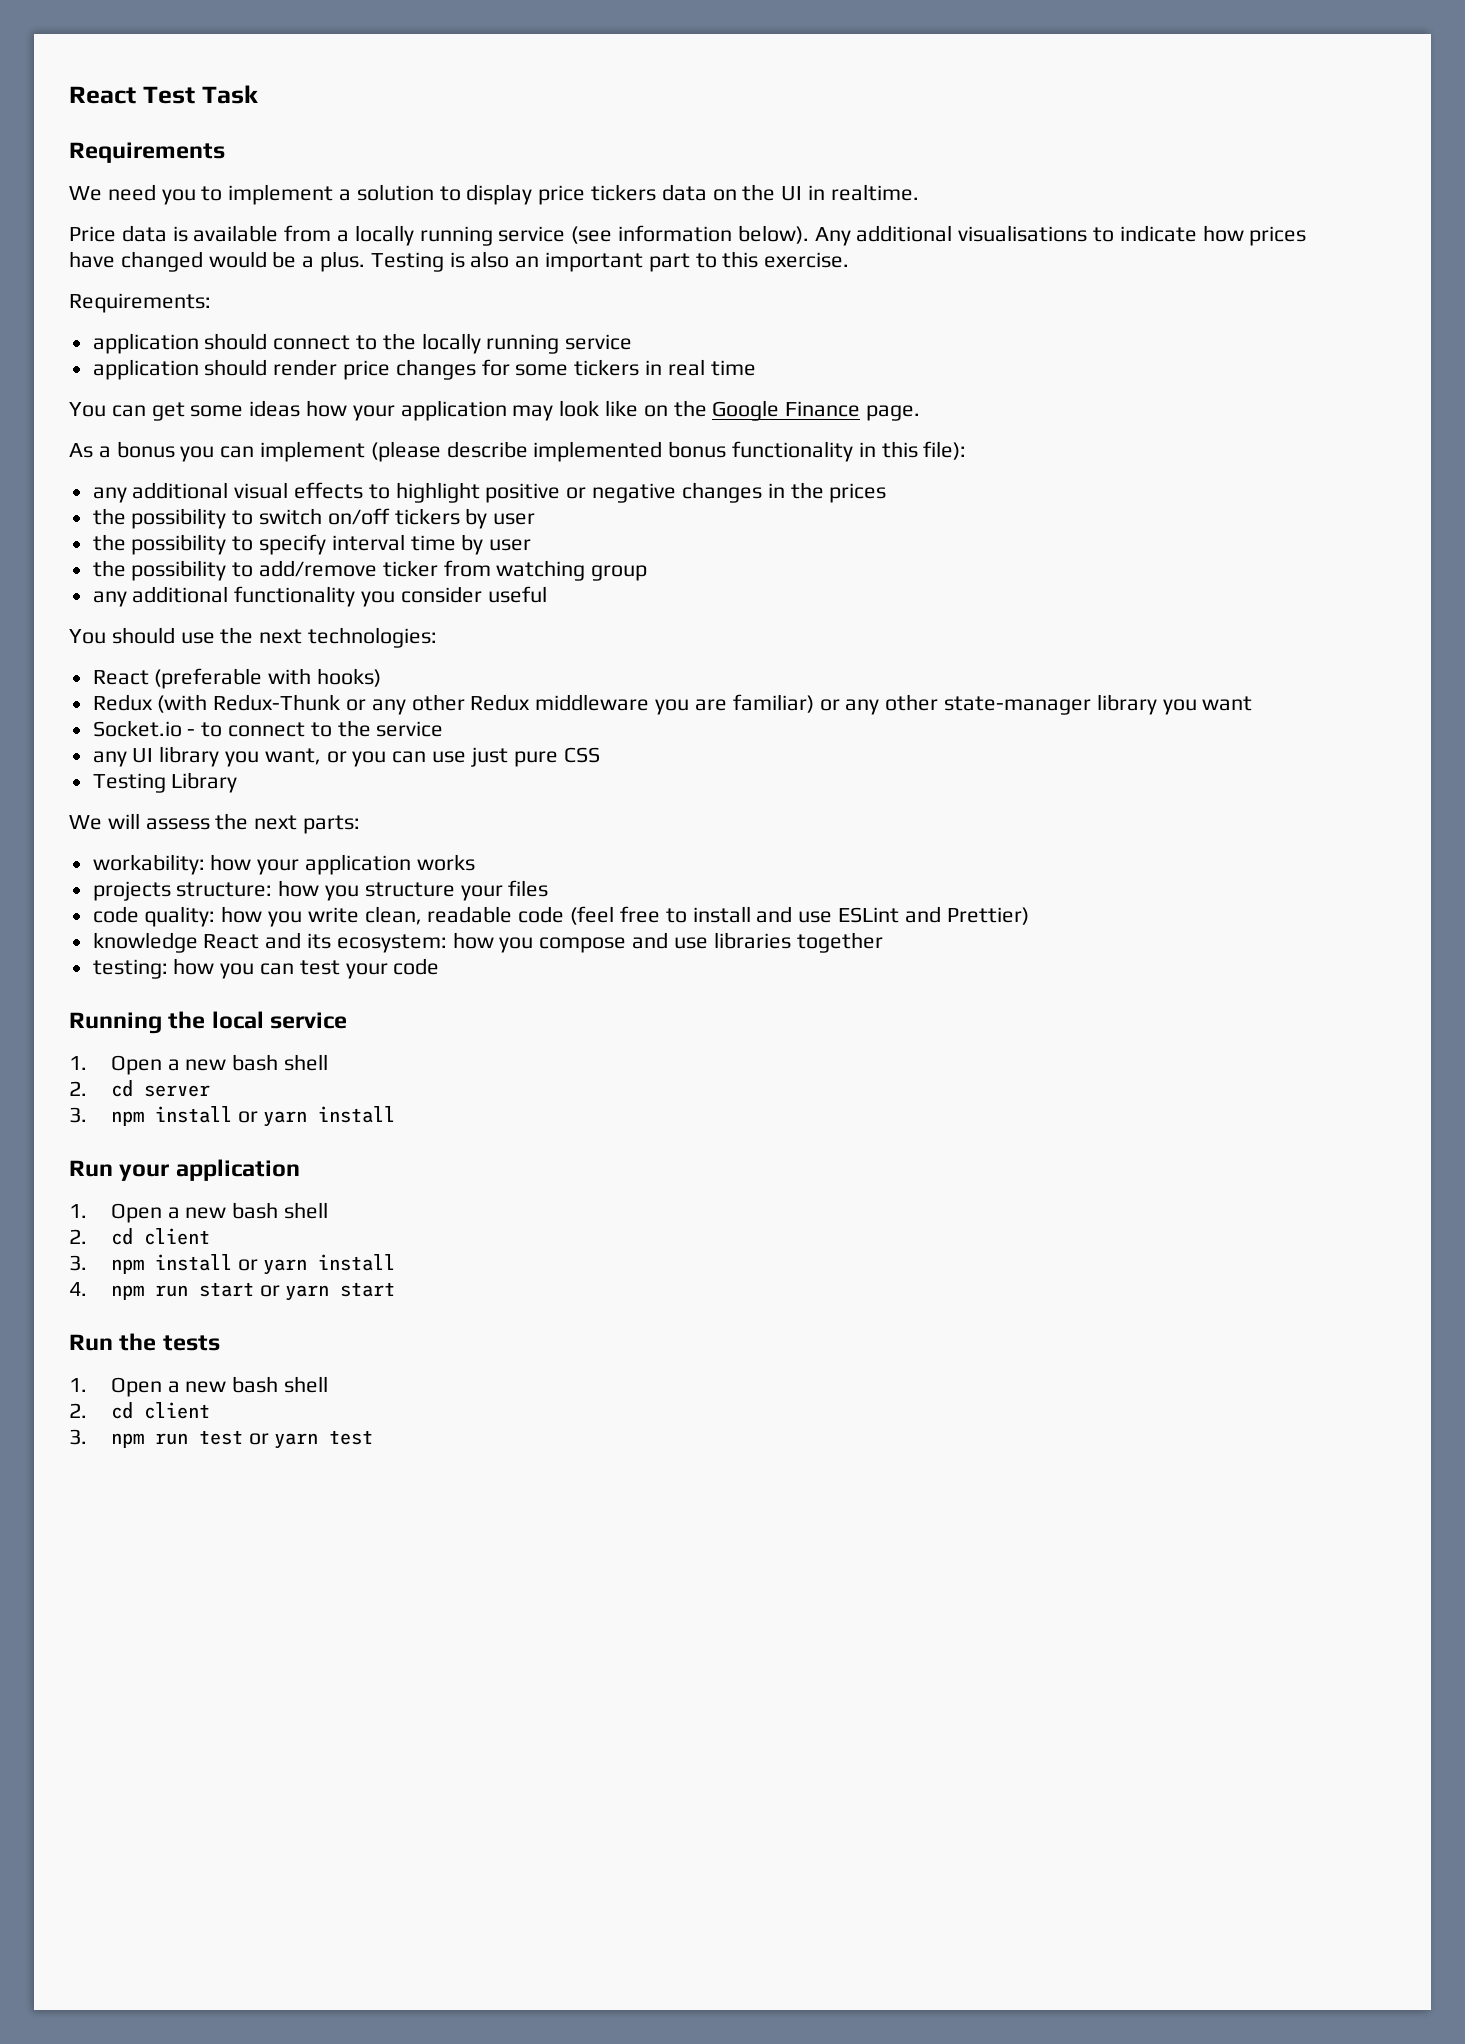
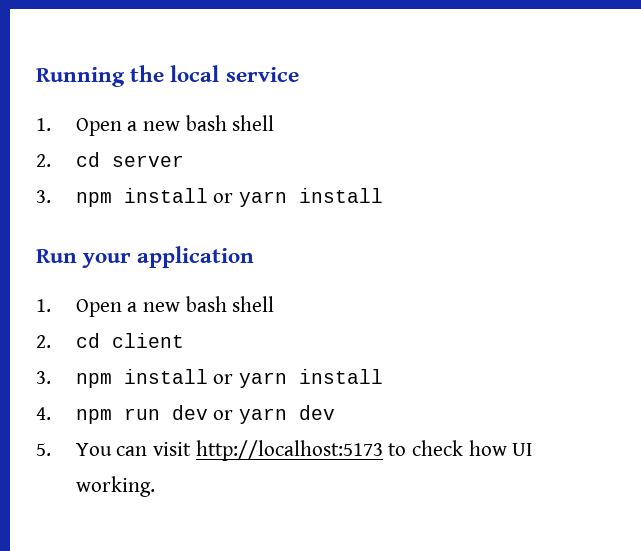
- React Test Task
- Requirements
- We need you to implement a solution to display price tickers data on the UI in realtime.
- Price data is available from a locally running service (see information below). Any additional visualisations to indicate how prices have changed would be a plus. Testing is also an important part to this exercise.
- Requirements:
- application should connect to the locally running service
- application should render price changes for some tickers in real time
- You can get some ideas how your application may look like on the Google Finance page.
- As a bonus you can implement (please describe implemented bonus functionality in this file):
- any additional visual effects to highlight positive or negative changes in the prices
- the possibility to switch on/off tickers by user
- the possibility to specify interval time by user
- the possibility to add/remove ticker from watching group
- any additional functionality you consider useful
- You should use the next technologies:
- React (preferable with hooks)
- Redux (with Redux-Thunk or any other Redux middleware you are familiar) or any other state-manager library you want
- Socket.io - to connect to the service
- any UI library you want, or you can use just pure CSS
- Testing Library
- We will assess the next parts:
- workability: how your application works
- projects structure: how you structure your files
- code quality: how you write clean, readable code (feel free to install and use ESLint and Prettier)
- knowledge React and its ecosystem: how you compose and use libraries together
- testing: how you can test your code
- 4. npm run start or yarn start
- Run the tests
- 1. Open a new bash shell
- 2. cd client
- 3. npm run test or yarn test
+ 4. npm run dev or yarn dev
+ 5. You can visit http://localhost:5173 to check how UI working.

